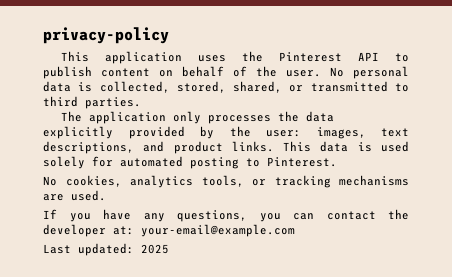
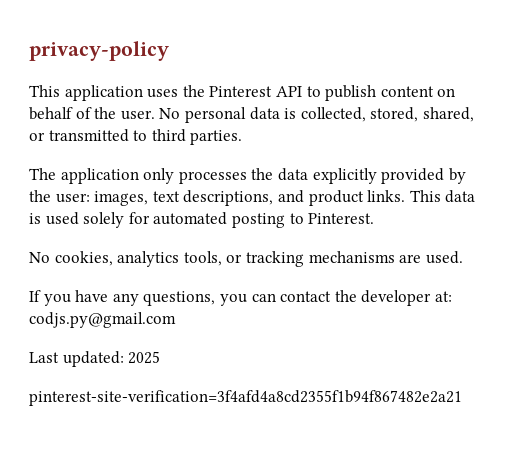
- If you have any questions, you can contact the developer at: your-email@example.com
+ If you have any questions, you can contact the developer at: codjs.py@gmail.com
+ pinterest-site-verification=3f4afd4a8cd2355f1b94f867482e2a21

